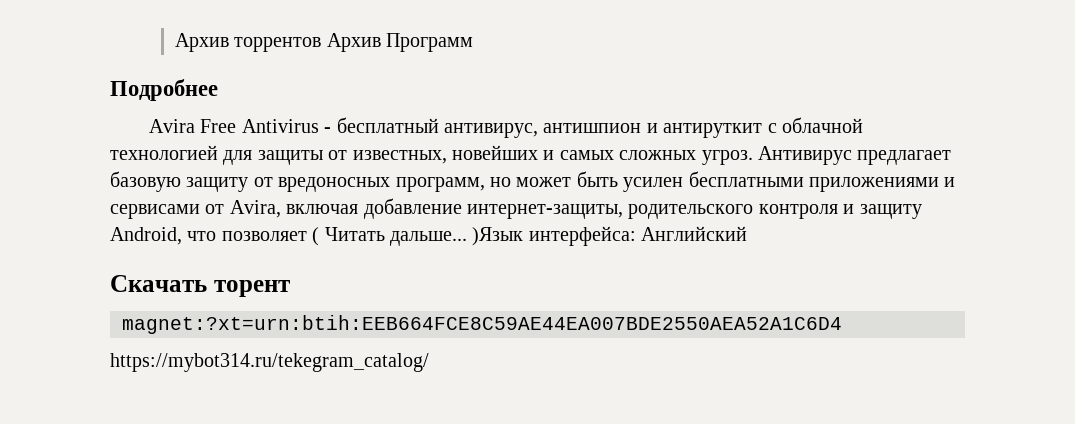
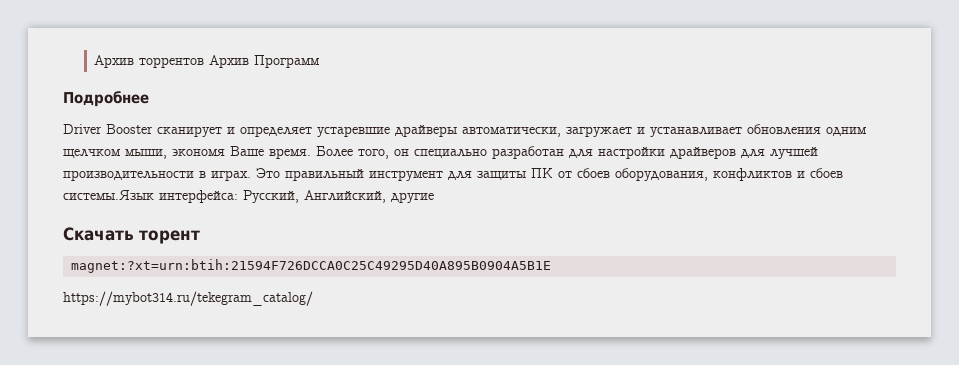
- Avira Free Antivirus - бесплатный антивирус, антишпион и антируткит с облачной технологией для защиты от известных, новейших и самых сложных угроз. Антивирус предлагает базовую защиту от вредоносных программ, но может быть усилен бесплатными приложениями и сервисами от Avira, включая добавление интернет-защиты, родительского контроля и защиту Android, что позволяет ( Читать дальше... )Язык интерфейса: Английский
+ Driver Booster сканирует и определяет устаревшие драйверы автоматически, загружает и устанавливает обновления одним щелчком мыши, экономя Ваше время. Более того, он специально разработан для настройки драйверов для лучшей производительности в играх. Это правильный инструмент для защиты ПК от сбоев оборудования, конфликтов и сбоев системы.Язык интерфейса: Русский, Английский, другие
- magnet:?xt=urn:btih:EEB664FCE8C59AE44EA007BDE2550AEA52A1C6D4
+ magnet:?xt=urn:btih:21594F726DCCA0C25C49295D40A895B0904A5B1E

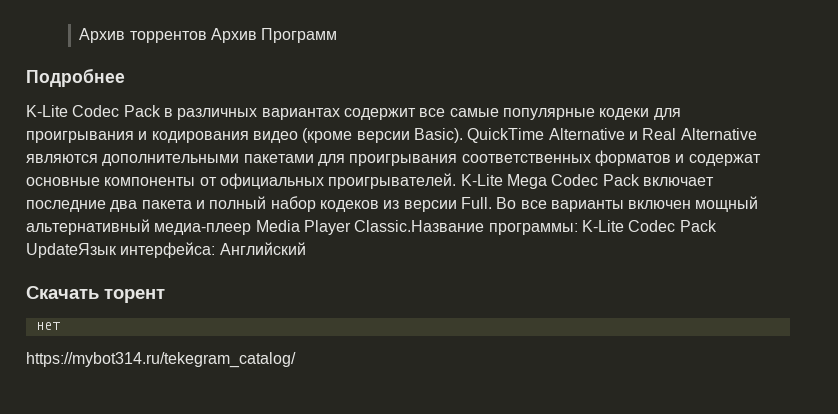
- Driver Booster сканирует и определяет устаревшие драйверы автоматически, загружает и устанавливает обновления одним щелчком мыши, экономя Ваше время. Более того, он специально разработан для настройки драйверов для лучшей производительности в играх. Это правильный инструмент для защиты ПК от сбоев оборудования, конфликтов и сбоев системы.Язык интерфейса: Русский, Английский, другие
+ K-Lite Codec Pack в различных вариантах содержит все самые популярные кодеки для проигрывания и кодирования видео (кроме версии Basic). QuickTime Alternative и Real Alternative являются дополнительными пакетами для проигрывания соответственных форматов и содержат основные компоненты от официальных проигрывателей. K-Lite Mega Codec Pack включает последние два пакета и полный набор кодеков из версии Full. Во все варианты включен мощный альтернативный медиа-плеер Media Player Classic.Название программы: K-Lite Codec Pack UpdateЯзык интерфейса: Английский
- magnet:?xt=urn:btih:21594F726DCCA0C25C49295D40A895B0904A5B1E
+ нет

